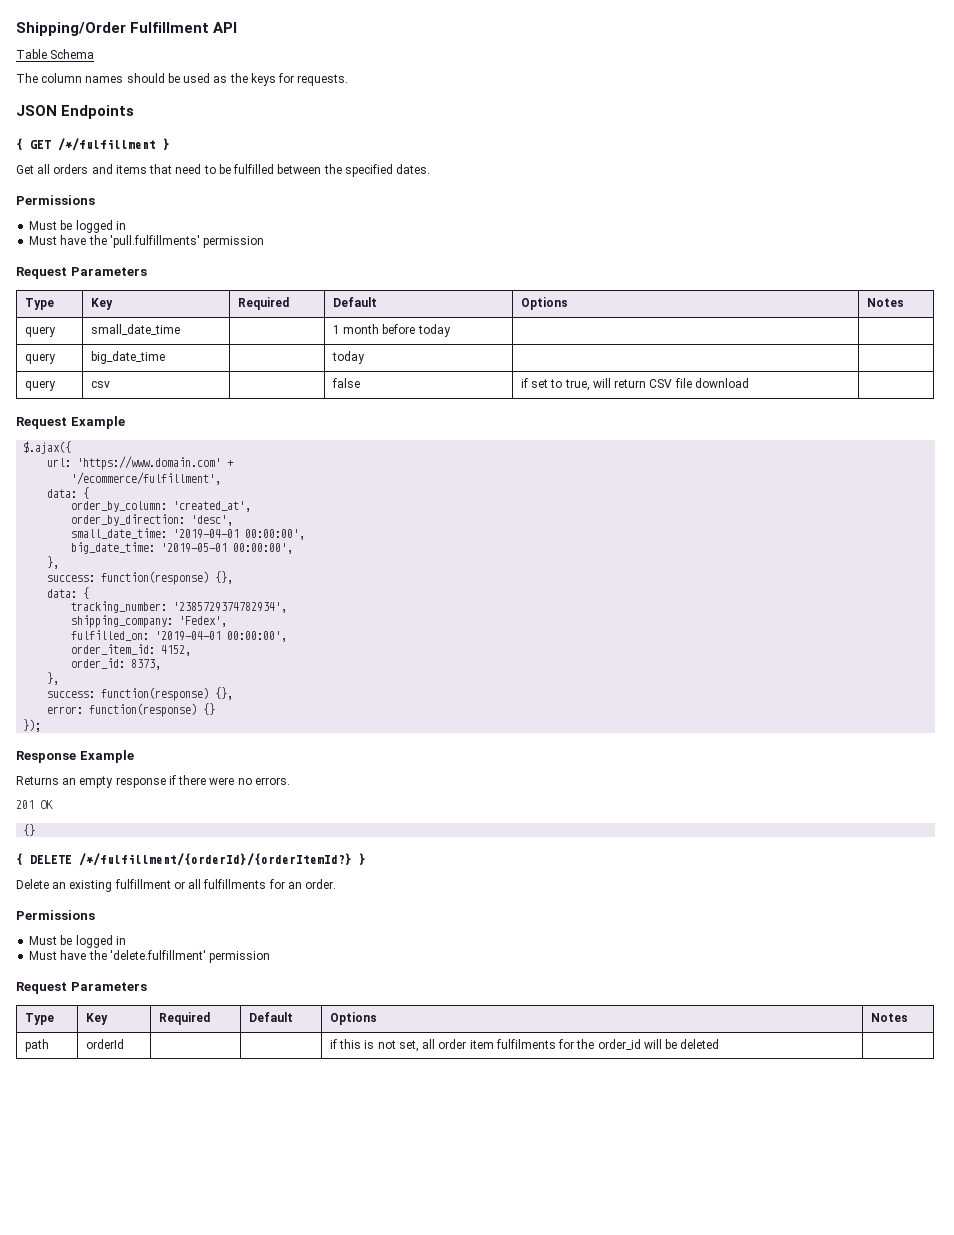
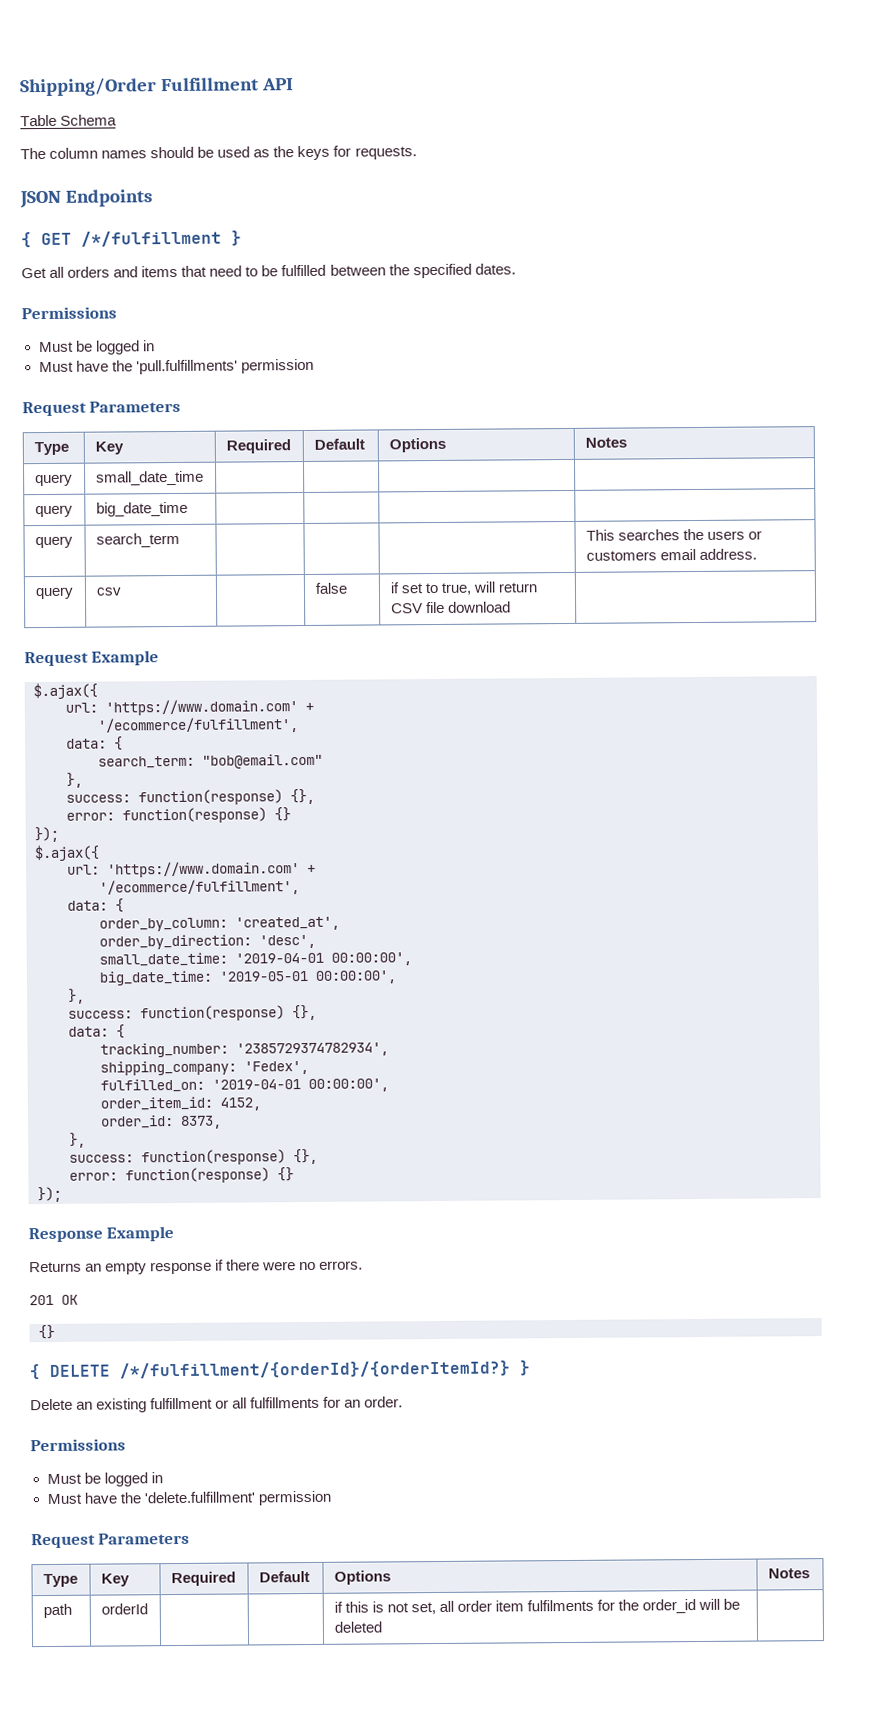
- query | small_date_time | | 1 month before today | |
- query | big_date_time | | today | |
+ query | small_date_time | | | |
+ query | big_date_time | | | |
+ query | search_term | | | | This searches the users or customers email address.
+ search_term: "bob@email.com"
+ },
+ success: function(response) {},
+ error: function(response) {}
+ });
+ $.ajax({
+ url: 'https://www.domain.com' +
+ '/ecommerce/fulfillment',
+ data: {

